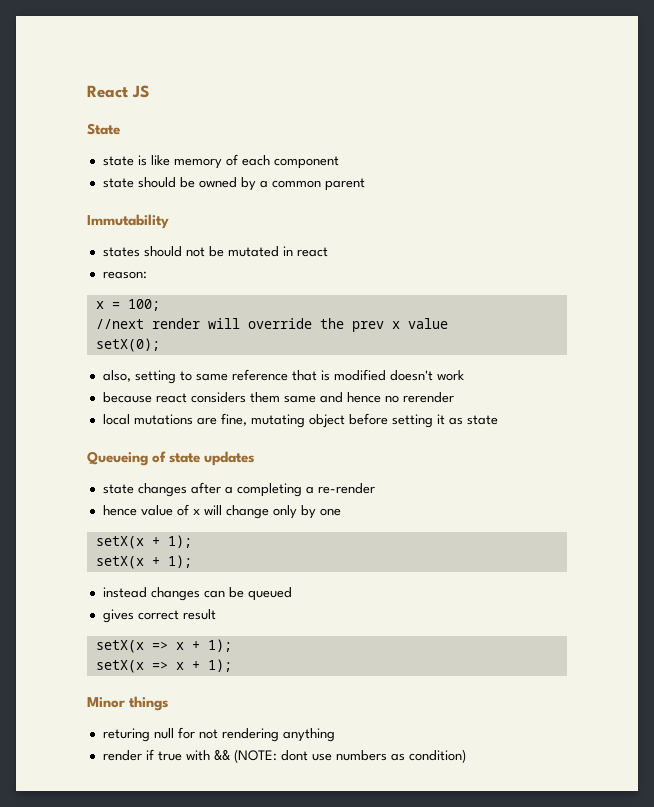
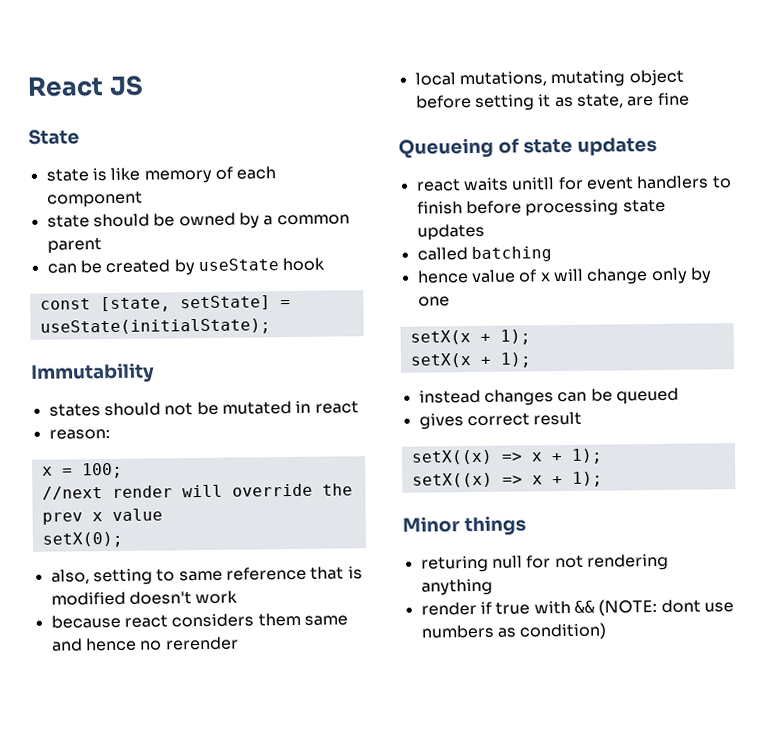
+ can be created by useState hook
+ const [state, setState] = useState(initialState);
- local mutations are fine, mutating object before setting it as state
+ local mutations, mutating object before setting it as state, are fine
- state changes after a completing a re-render
+ react waits unitll for event handlers to finish before processing state updates
+ called batching
  gives correct result
- setX(x => x + 1);
- setX(x => x + 1);
+ setX((x) => x + 1);
+ setX((x) => x + 1);

